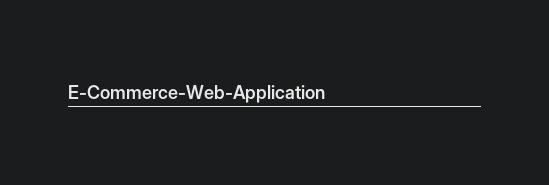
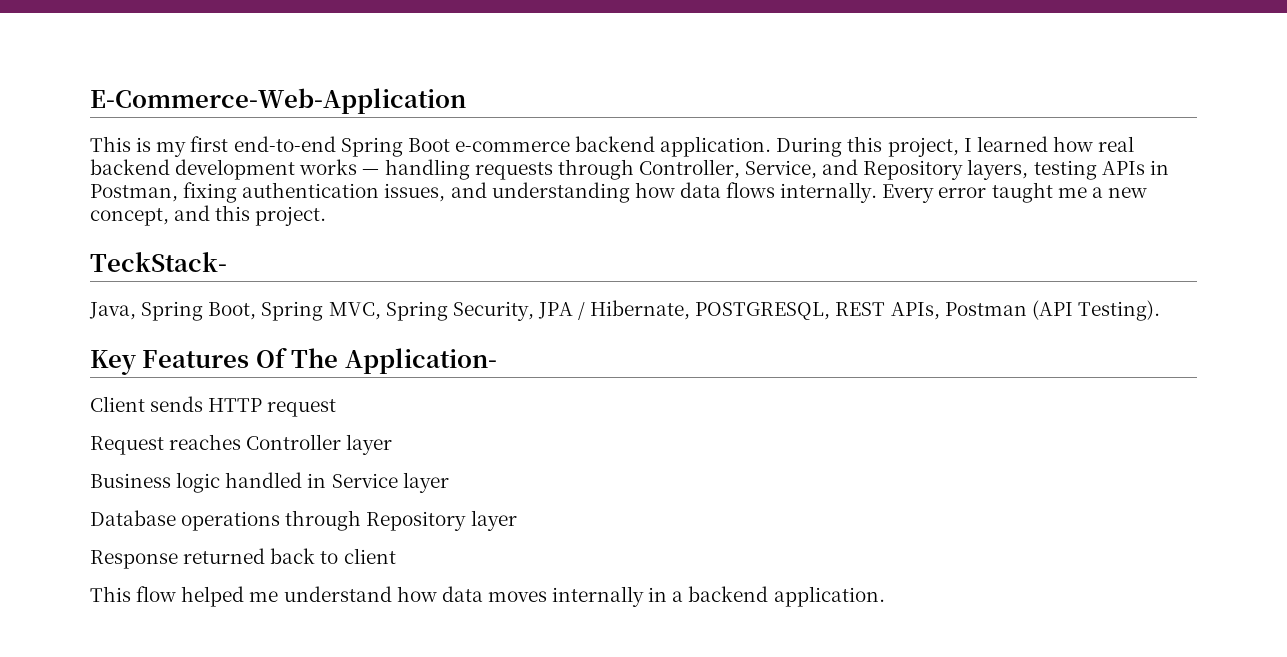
+ This is my first end-to-end Spring Boot e-commerce backend application. During this project, I learned how real backend development works — handling requests through Controller, Service, and Repository layers, testing APIs in Postman, fixing authentication issues, and understanding how data flows internally. Every error taught me a new concept, and this project.
+ TeckStack-
+ Java, Spring Boot, Spring MVC, Spring Security, JPA / Hibernate, POSTGRESQL, REST APIs, Postman (API Testing).
+ Key Features Of The Application-
+ Client sends HTTP request
+ Request reaches Controller layer
+ Business logic handled in Service layer
+ Database operations through Repository layer
+ Response returned back to client
+ This flow helped me understand how data moves internally in a backend application.

